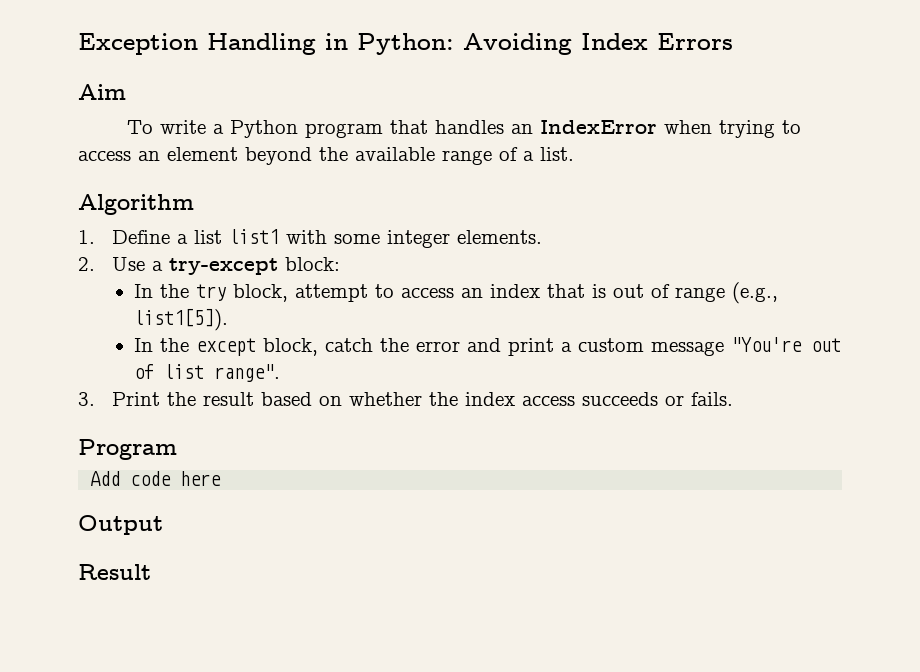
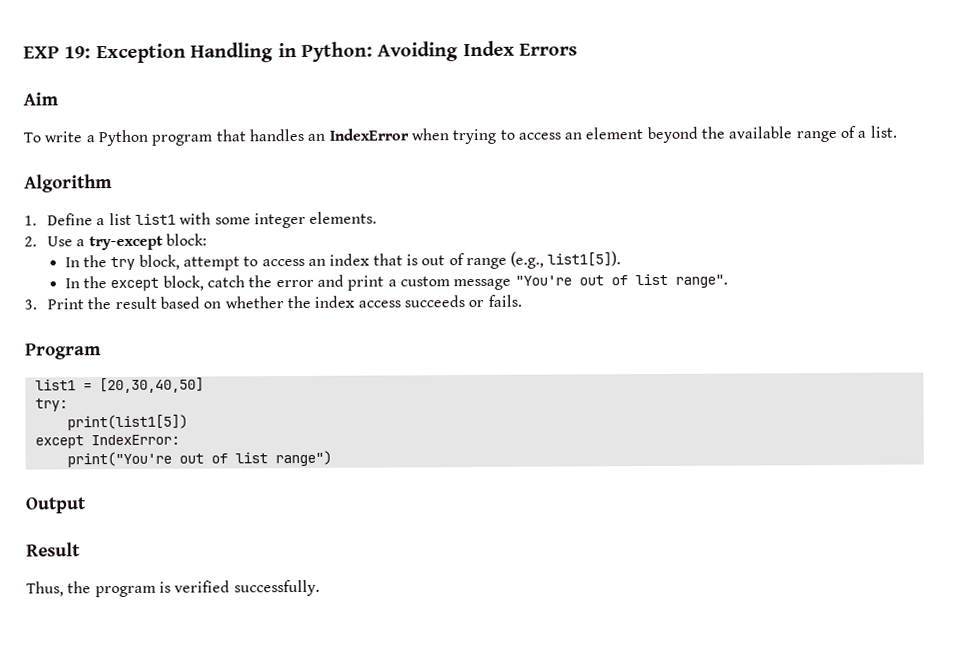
- Exception Handling in Python: Avoiding Index Errors
+ EXP 19: Exception Handling in Python: Avoiding Index Errors
- Add code here
+ list1 = [20,30,40,50]
+ try:
+ print(list1[5])
+ except IndexError:
+ print("You're out of list range")
  Output
  Result
+ Thus, the program is verified successfully.

